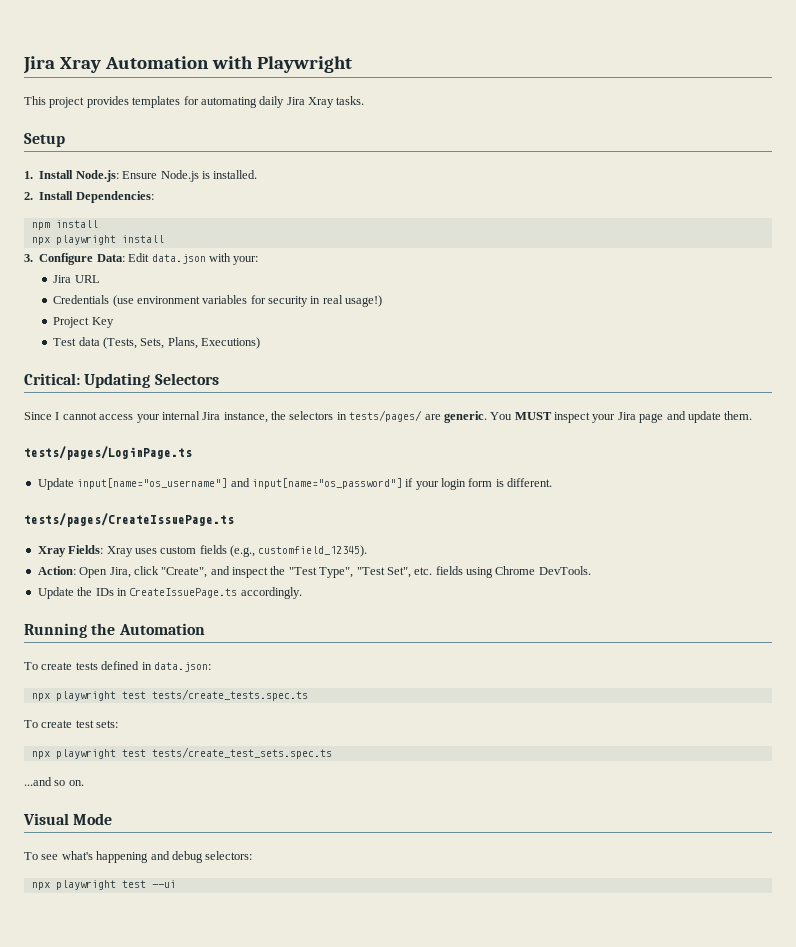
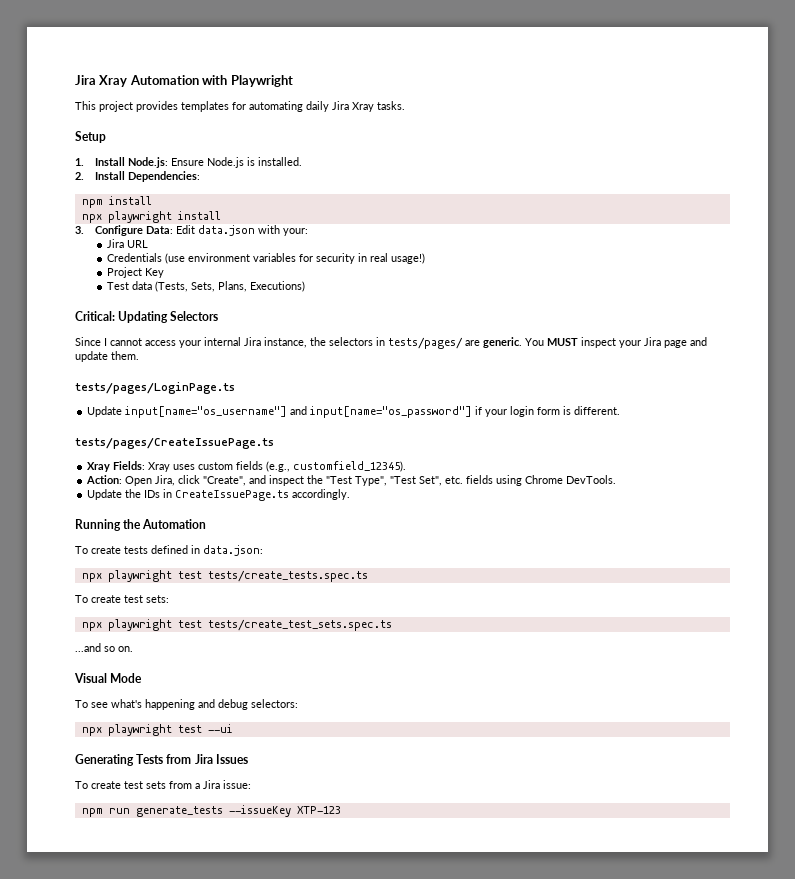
+ Generating Tests from Jira Issues
+ To create test sets from a Jira issue:
+ npm run generate_tests --issueKey XTP-123

